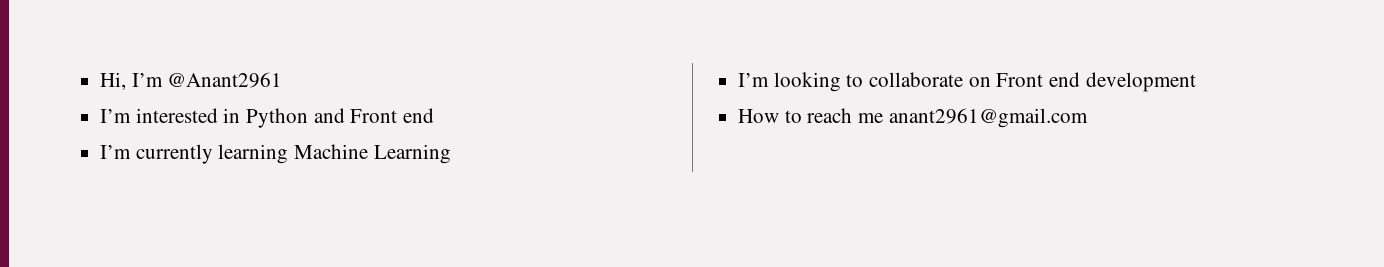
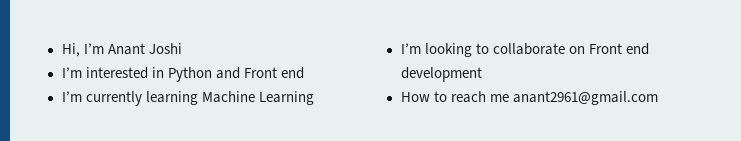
- Hi, I’m @Anant2961
+ Hi, I’m Anant Joshi

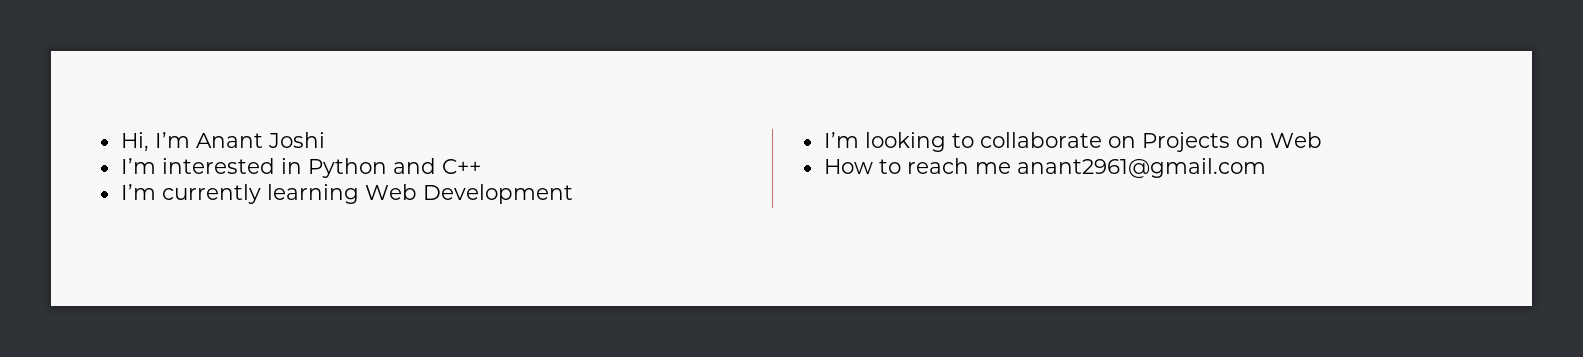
- I’m interested in Python and Front end
+ I’m interested in Python and C++
- I’m currently learning Machine Learning
+ I’m currently learning Web Development
- I’m looking to collaborate on Front end development
+ I’m looking to collaborate on Projects on Web

